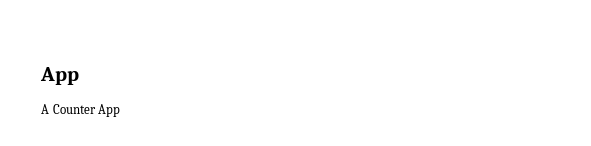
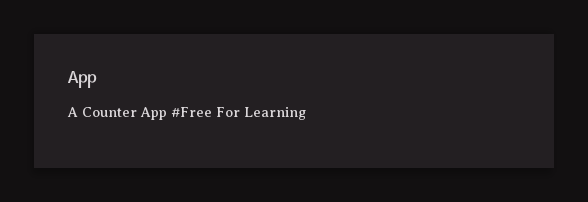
- A Counter App
+ A Counter App #Free For Learning

